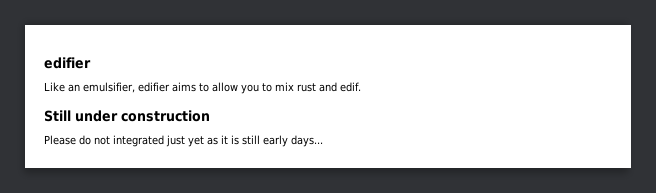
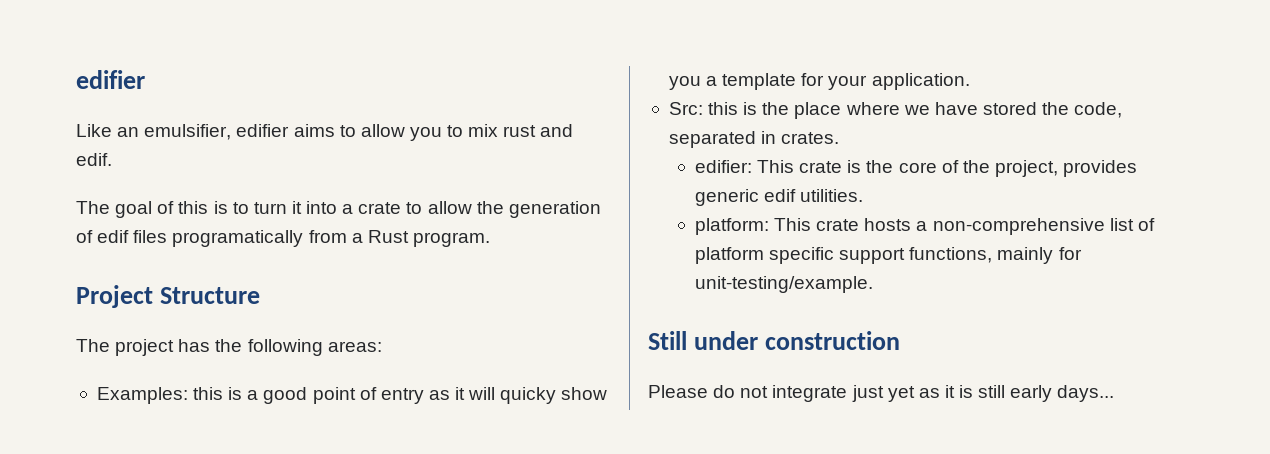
+ The goal of this is to turn it into a crate to allow the generation of edif files programatically from a Rust program.
+ Project Structure
+ The project has the following areas:
+ Examples: this is a good point of entry as it will quicky show you a template for your application.
+ Src: this is the place where we have stored the code, separated in crates.
+ edifier: This crate is the core of the project, provides generic edif utilities.
+ platform: This crate hosts a non-comprehensive list of platform specific support functions, mainly for unit-testing/example.
- Please do not integrated just yet as it is still early days...
+ Please do not integrate just yet as it is still early days...

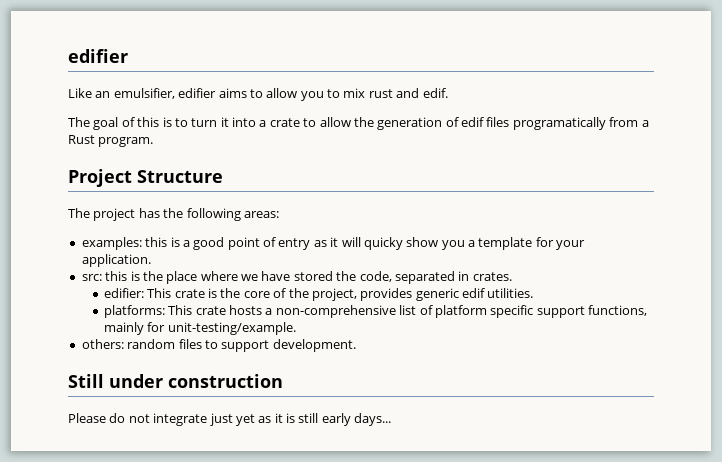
- Examples: this is a good point of entry as it will quicky show you a template for your application.
+ examples: this is a good point of entry as it will quicky show you a template for your application.
- Src: this is the place where we have stored the code, separated in crates.
+ src: this is the place where we have stored the code, separated in crates.
- platform: This crate hosts a non-comprehensive list of platform specific support functions, mainly for unit-testing/example.
+ platforms: This crate hosts a non-comprehensive list of platform specific support functions, mainly for unit-testing/example.
+ others: random files to support development.

